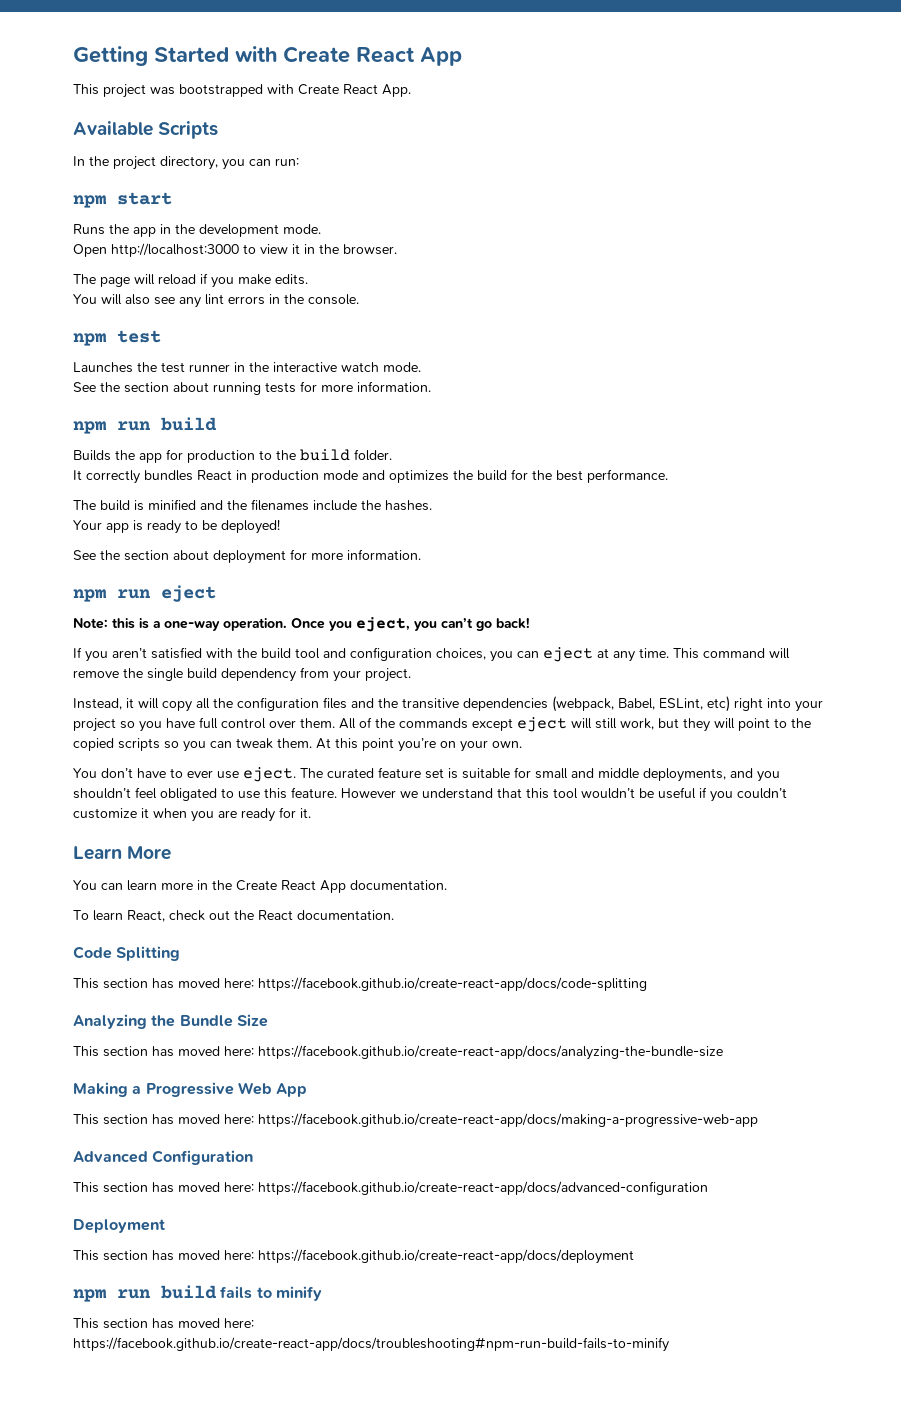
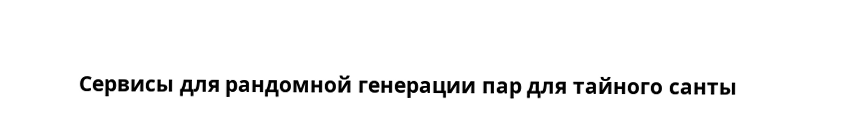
- Getting Started with Create React App
- This project was bootstrapped with Create React App.
- Available Scripts
- In the project directory, you can run:
- npm start
- Runs the app in the development mode.
- Open http://localhost:3000 to view it in the browser.
- The page will reload if you make edits.
- You will also see any lint errors in the console.
- npm test
- Launches the test runner in the interactive watch mode.
- See the section about running tests for more information.
- npm run build
- Builds the app for production to the build folder.
- It correctly bundles React in production mode and optimizes the build for the best performance.
- The build is minified and the filenames include the hashes.
- Your app is ready to be deployed!
- See the section about deployment for more information.
- npm run eject
- Note: this is a one-way operation. Once you eject, you can’t go back!
- If you aren’t satisfied with the build tool and configuration choices, you can eject at any time. This command will remove the single build dependency from your project.
- Instead, it will copy all the configuration files and the transitive dependencies (webpack, Babel, ESLint, etc) right into your project so you have full control over them. All of the commands except eject will still work, but they will point to the copied scripts so you can tweak them. At this point you’re on your own.
- You don’t have to ever use eject. The curated feature set is suitable for small and middle deployments, and you shouldn’t feel obligated to use this feature. However we understand that this tool wouldn’t be useful if you couldn’t customize it when you are ready for it.
- Learn More
- You can learn more in the Create React App documentation.
- To learn React, check out the React documentation.
- Code Splitting
- This section has moved here: https://facebook.github.io/create-react-app/docs/code-splitting
- Analyzing the Bundle Size
- This section has moved here: https://facebook.github.io/create-react-app/docs/analyzing-the-bundle-size
- Making a Progressive Web App
- This section has moved here: https://facebook.github.io/create-react-app/docs/making-a-progressive-web-app
- Advanced Configuration
- This section has moved here: https://facebook.github.io/create-react-app/docs/advanced-configuration
- Deployment
- This section has moved here: https://facebook.github.io/create-react-app/docs/deployment
- npm run build fails to minify
- This section has moved here: https://facebook.github.io/create-react-app/docs/troubleshooting#npm-run-build-fails-to-minify
+ Сервисы для рандомной генерации пар для тайного санты

